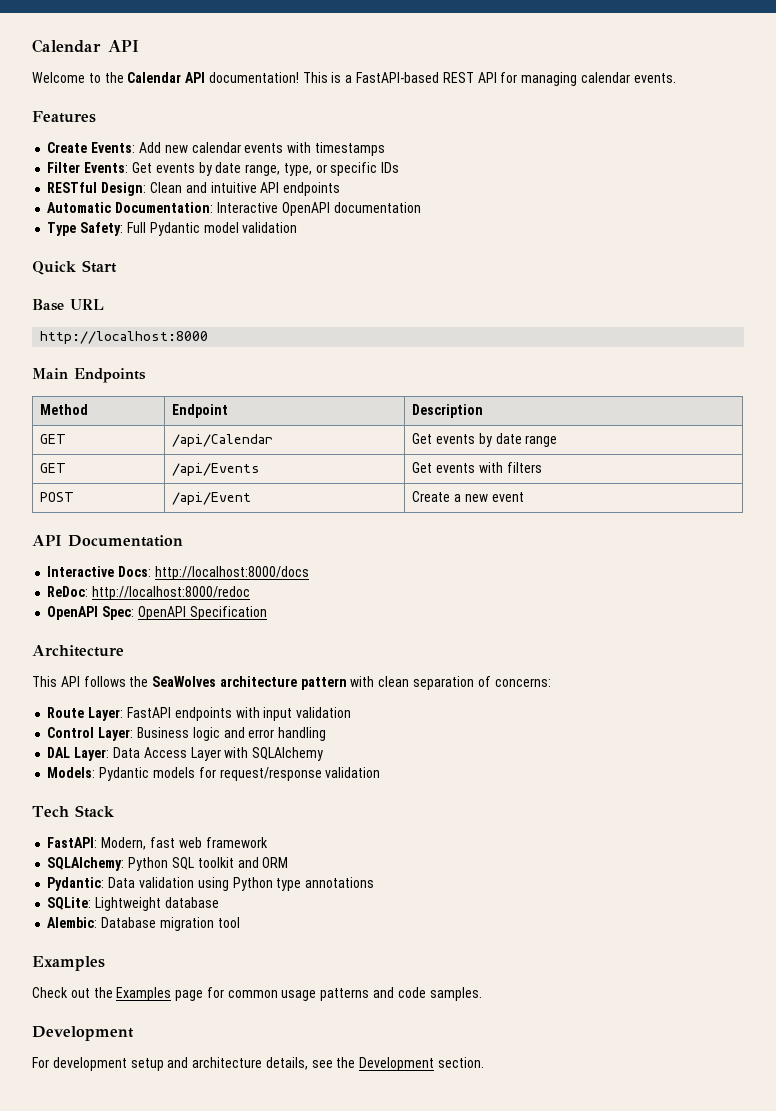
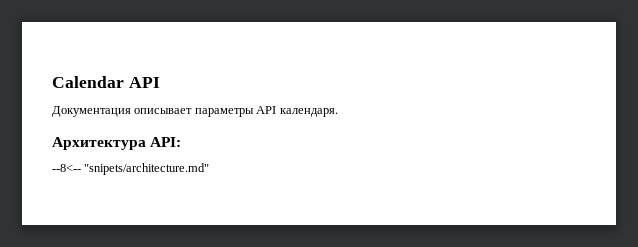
- Welcome to the Calendar API documentation! This is a FastAPI-based REST API for managing calendar events.
- Features
- Create Events: Add new calendar events with timestamps
- Filter Events: Get events by date range, type, or specific IDs
- RESTful Design: Clean and intuitive API endpoints
- Automatic Documentation: Interactive OpenAPI documentation
- Type Safety: Full Pydantic model validation
- Quick Start
- Base URL
- http://localhost:8000
- Main Endpoints
- Method | Endpoint | Description
- GET | /api/Calendar | Get events by date range
- GET | /api/Events | Get events with filters
- POST | /api/Event | Create a new event
- API Documentation
- Interactive Docs: http://localhost:8000/docs
- ReDoc: http://localhost:8000/redoc
- OpenAPI Spec: OpenAPI Specification
- Architecture
- This API follows the SeaWolves architecture pattern with clean separation of concerns:
- Route Layer: FastAPI endpoints with input validation
- Control Layer: Business logic and error handling
- DAL Layer: Data Access Layer with SQLAlchemy
- Models: Pydantic models for request/response validation
- Tech Stack
- FastAPI: Modern, fast web framework
- SQLAlchemy: Python SQL toolkit and ORM
- Pydantic: Data validation using Python type annotations
- SQLite: Lightweight database
- Alembic: Database migration tool
- Examples
- Check out the Examples page for common usage patterns and code samples.
- Development
- For development setup and architecture details, see the Development section.
+ Документация описывает параметры API календаря.
+ Архитектура API:
+ --8<-- "snipets/architecture.md"

